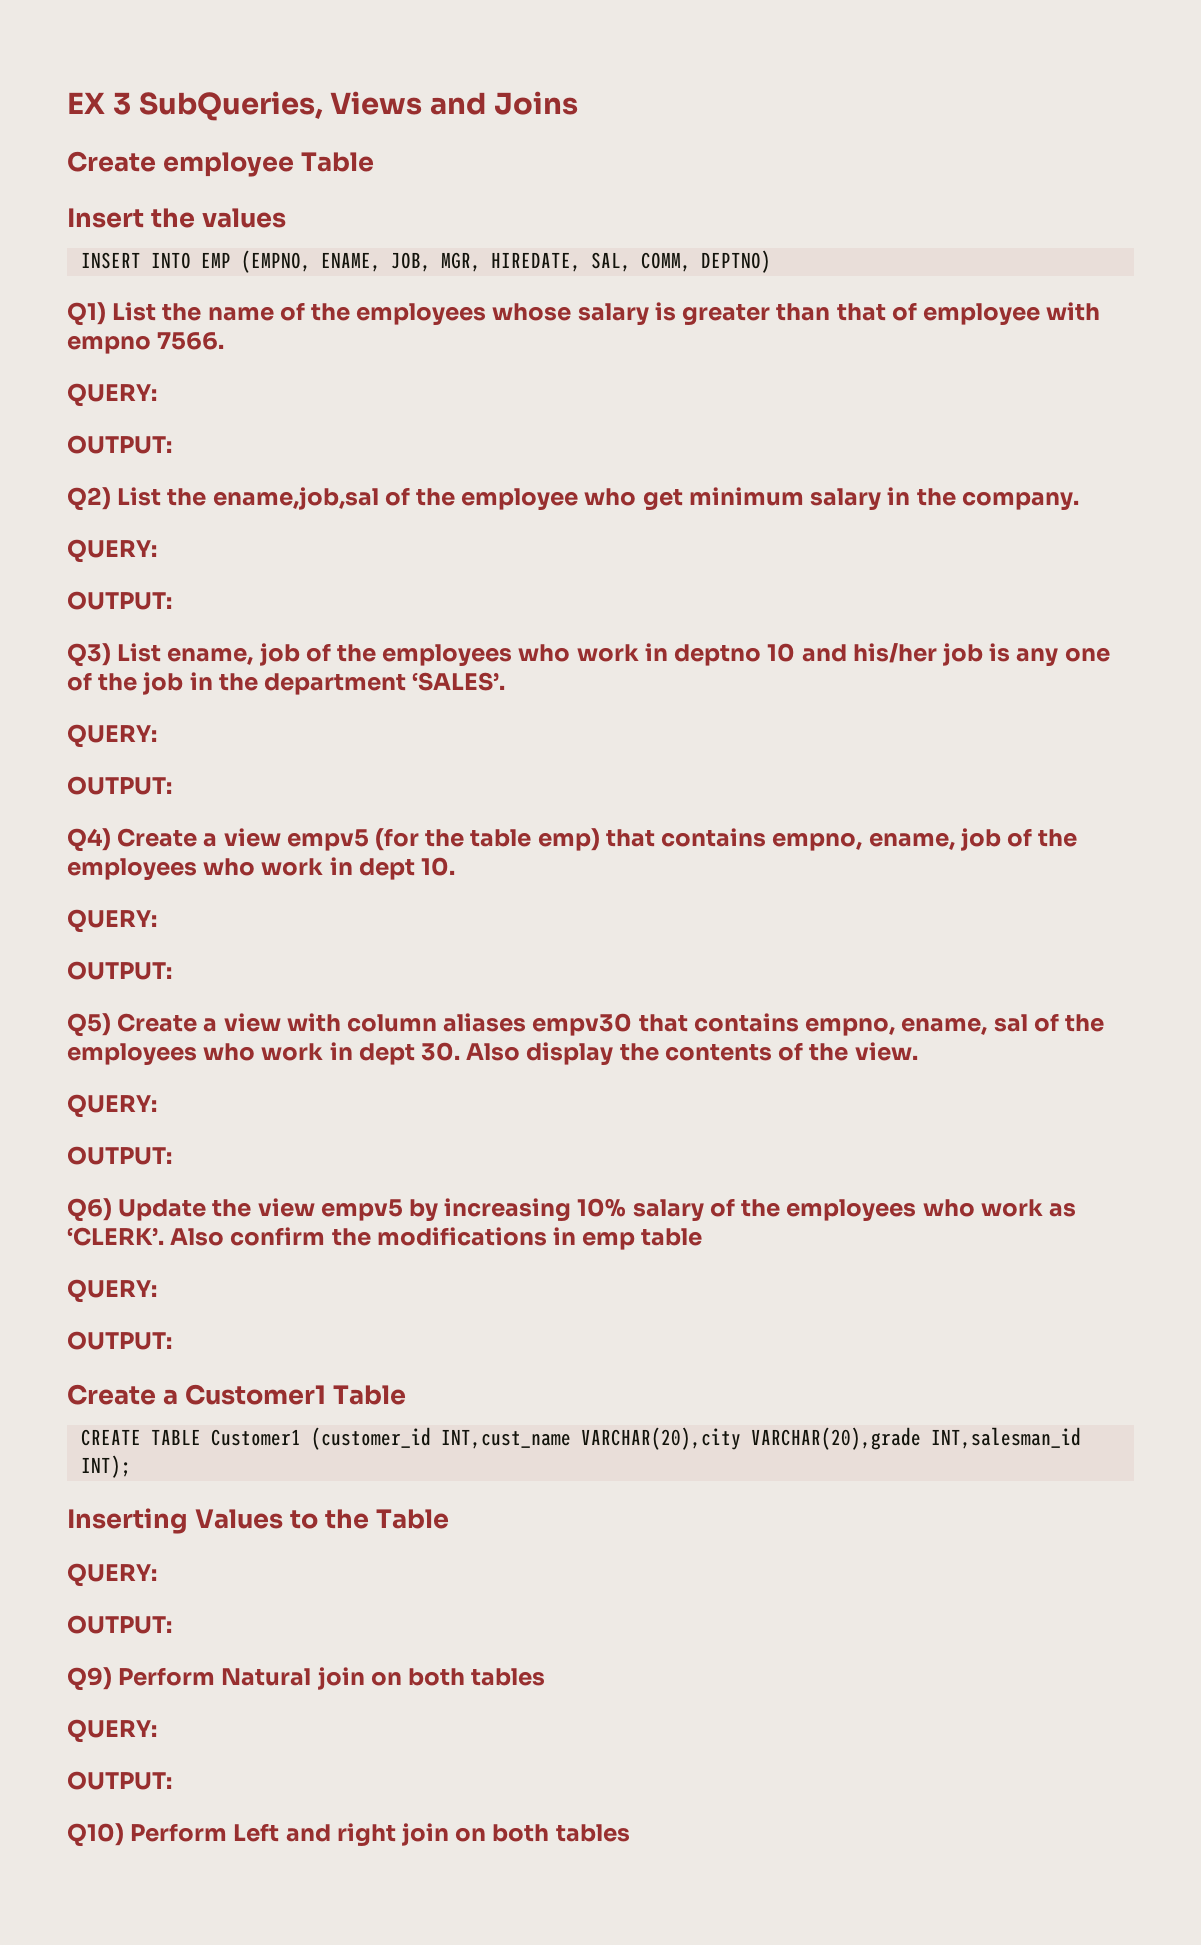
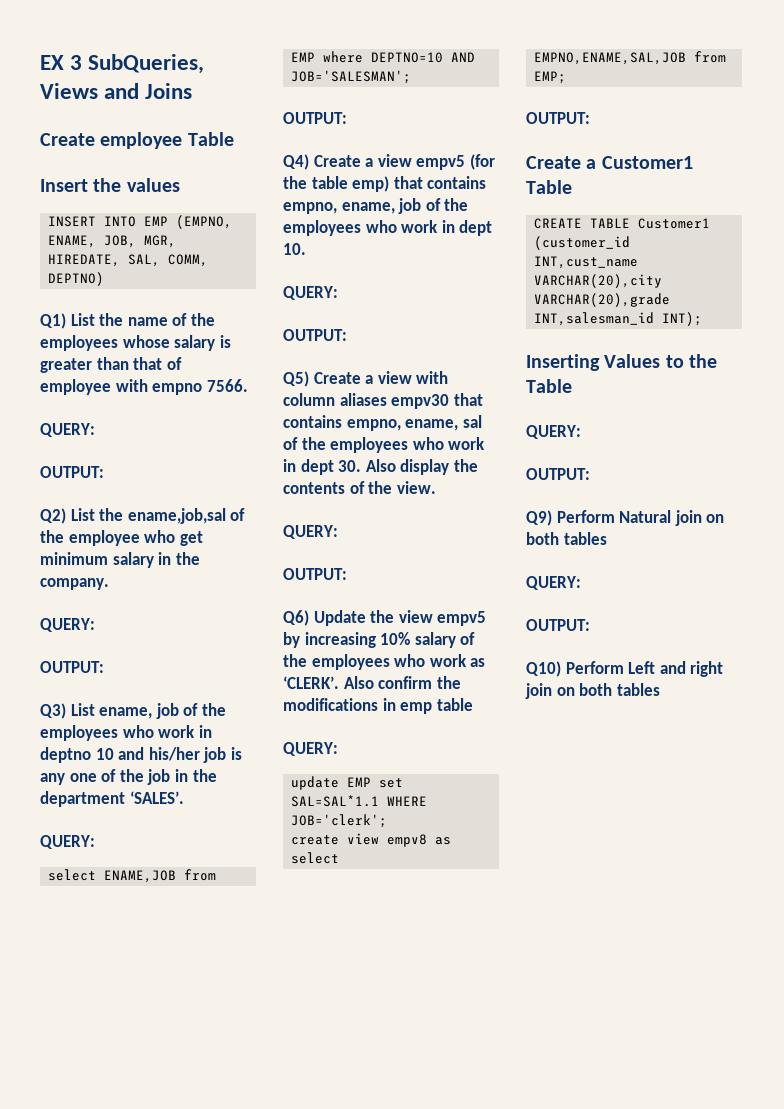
+ select ENAME,JOB from EMP where DEPTNO=10 AND JOB='SALESMAN';
+ update EMP set SAL=SAL*1.1 WHERE JOB='clerk';
+ create view empv8 as select EMPNO,ENAME,SAL,JOB from EMP;

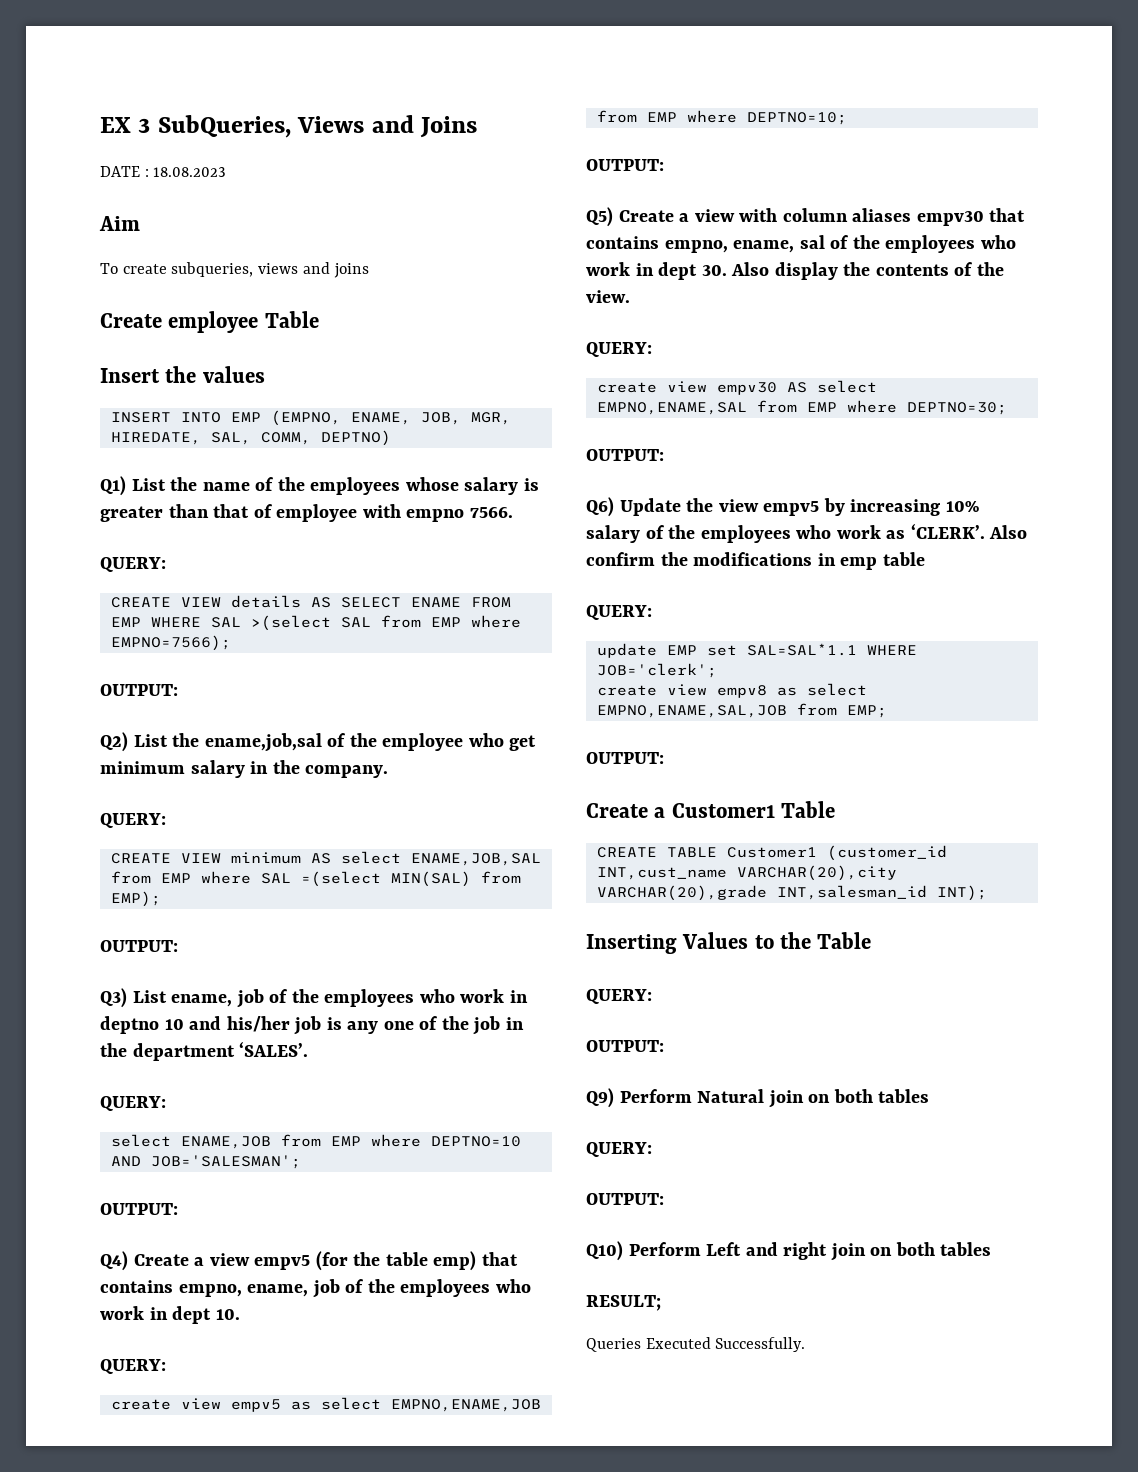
+ DATE : 18.08.2023
+ Aim
+ To create subqueries, views and joins
+ CREATE VIEW details AS SELECT ENAME FROM EMP WHERE SAL >(select SAL from EMP where EMPNO=7566);
+ CREATE VIEW minimum AS select ENAME,JOB,SAL from EMP where SAL =(select MIN(SAL) from EMP);
+ create view empv5 as select EMPNO,ENAME,JOB from EMP where DEPTNO=10;
+ create view empv30 AS select EMPNO,ENAME,SAL from EMP where DEPTNO=30;
+ RESULT;
+ Queries Executed Successfully.

